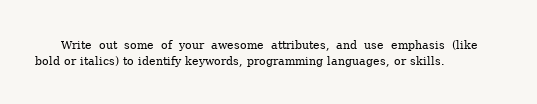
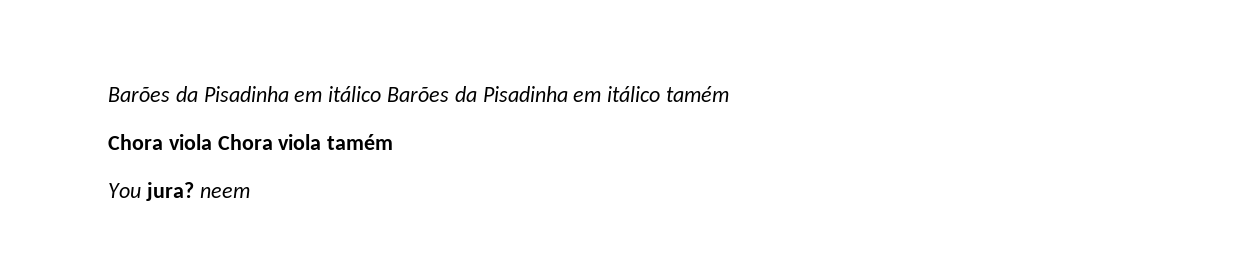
- Write out some of your awesome attributes, and use emphasis (like bold or italics) to identify keywords, programming languages, or skills.
+ Barões da Pisadinha em itálico Barões da Pisadinha em itálico tamém
+ Chora viola Chora viola tamém
+ You jura? neem

